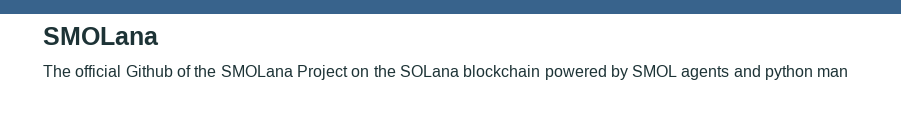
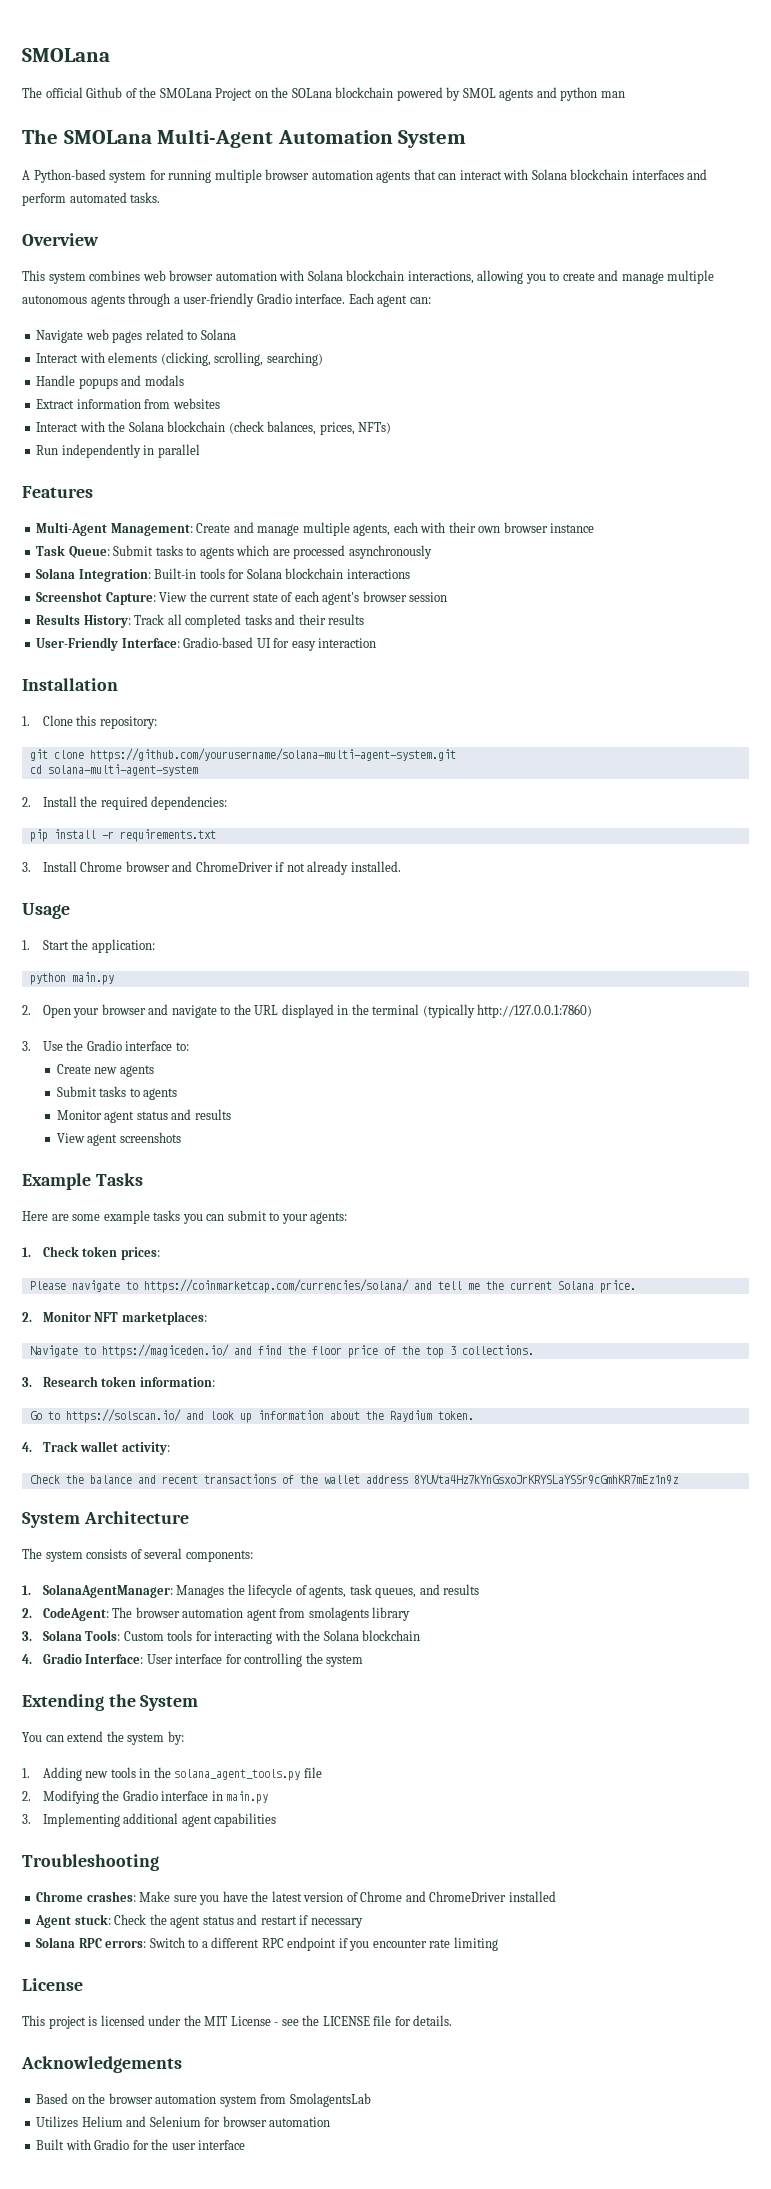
+ The SMOLana Multi-Agent Automation System
+ A Python-based system for running multiple browser automation agents that can interact with Solana blockchain interfaces and perform automated tasks.
+ Overview
+ This system combines web browser automation with Solana blockchain interactions, allowing you to create and manage multiple autonomous agents through a user-friendly Gradio interface. Each agent can:
+ Navigate web pages related to Solana
+ Interact with elements (clicking, scrolling, searching)
+ Handle popups and modals
+ Extract information from websites
+ Interact with the Solana blockchain (check balances, prices, NFTs)
+ Run independently in parallel
+ Features
+ Multi-Agent Management: Create and manage multiple agents, each with their own browser instance
+ Task Queue: Submit tasks to agents which are processed asynchronously
+ Solana Integration: Built-in tools for Solana blockchain interactions
+ Screenshot Capture: View the current state of each agent's browser session
+ Results History: Track all completed tasks and their results
+ User-Friendly Interface: Gradio-based UI for easy interaction
+ Installation
+ 1. Clone this repository:
+ git clone https://github.com/yourusername/solana-multi-agent-system.git
+ cd solana-multi-agent-system
+ 2. Install the required dependencies:
+ pip install -r requirements.txt
+ 3. Install Chrome browser and ChromeDriver if not already installed.
+ Usage
+ 1. Start the application:
+ python main.py
+ 2. Open your browser and navigate to the URL displayed in the terminal (typically http://127.0.0.1:7860)
+ 3. Use the Gradio interface to:
+ Create new agents
+ Submit tasks to agents
+ Monitor agent status and results
+ View agent screenshots
+ Example Tasks
+ Here are some example tasks you can submit to your agents:
+ 1. Check token prices:
+ Please navigate to https://coinmarketcap.com/currencies/solana/ and tell me the current Solana price.
+ 2. Monitor NFT marketplaces:
+ Navigate to https://magiceden.io/ and find the floor price of the top 3 collections.
+ 3. Research token information:
+ Go to https://solscan.io/ and look up information about the Raydium token.
+ 4. Track wallet activity:
+ Check the balance and recent transactions of the wallet address 8YUVta4Hz7kYnGsxoJrKRYSLaYSSr9cGmhKR7mEz1n9z
+ System Architecture
+ The system consists of several components:
+ 1. SolanaAgentManager: Manages the lifecycle of agents, task queues, and results
+ 2. CodeAgent: The browser automation agent from smolagents library
+ 3. Solana Tools: Custom tools for interacting with the Solana blockchain
+ 4. Gradio Interface: User interface for controlling the system
+ Extending the System
+ You can extend the system by:
+ 1. Adding new tools in the solana_agent_tools.py file
+ 2. Modifying the Gradio interface in main.py
+ 3. Implementing additional agent capabilities
+ Troubleshooting
+ Chrome crashes: Make sure you have the latest version of Chrome and ChromeDriver installed
+ Agent stuck: Check the agent status and restart if necessary
+ Solana RPC errors: Switch to a different RPC endpoint if you encounter rate limiting
+ License
+ This project is licensed under the MIT License - see the LICENSE file for details.
+ Acknowledgements
+ Based on the browser automation system from SmolagentsLab
+ Utilizes Helium and Selenium for browser automation
+ Built with Gradio for the user interface

